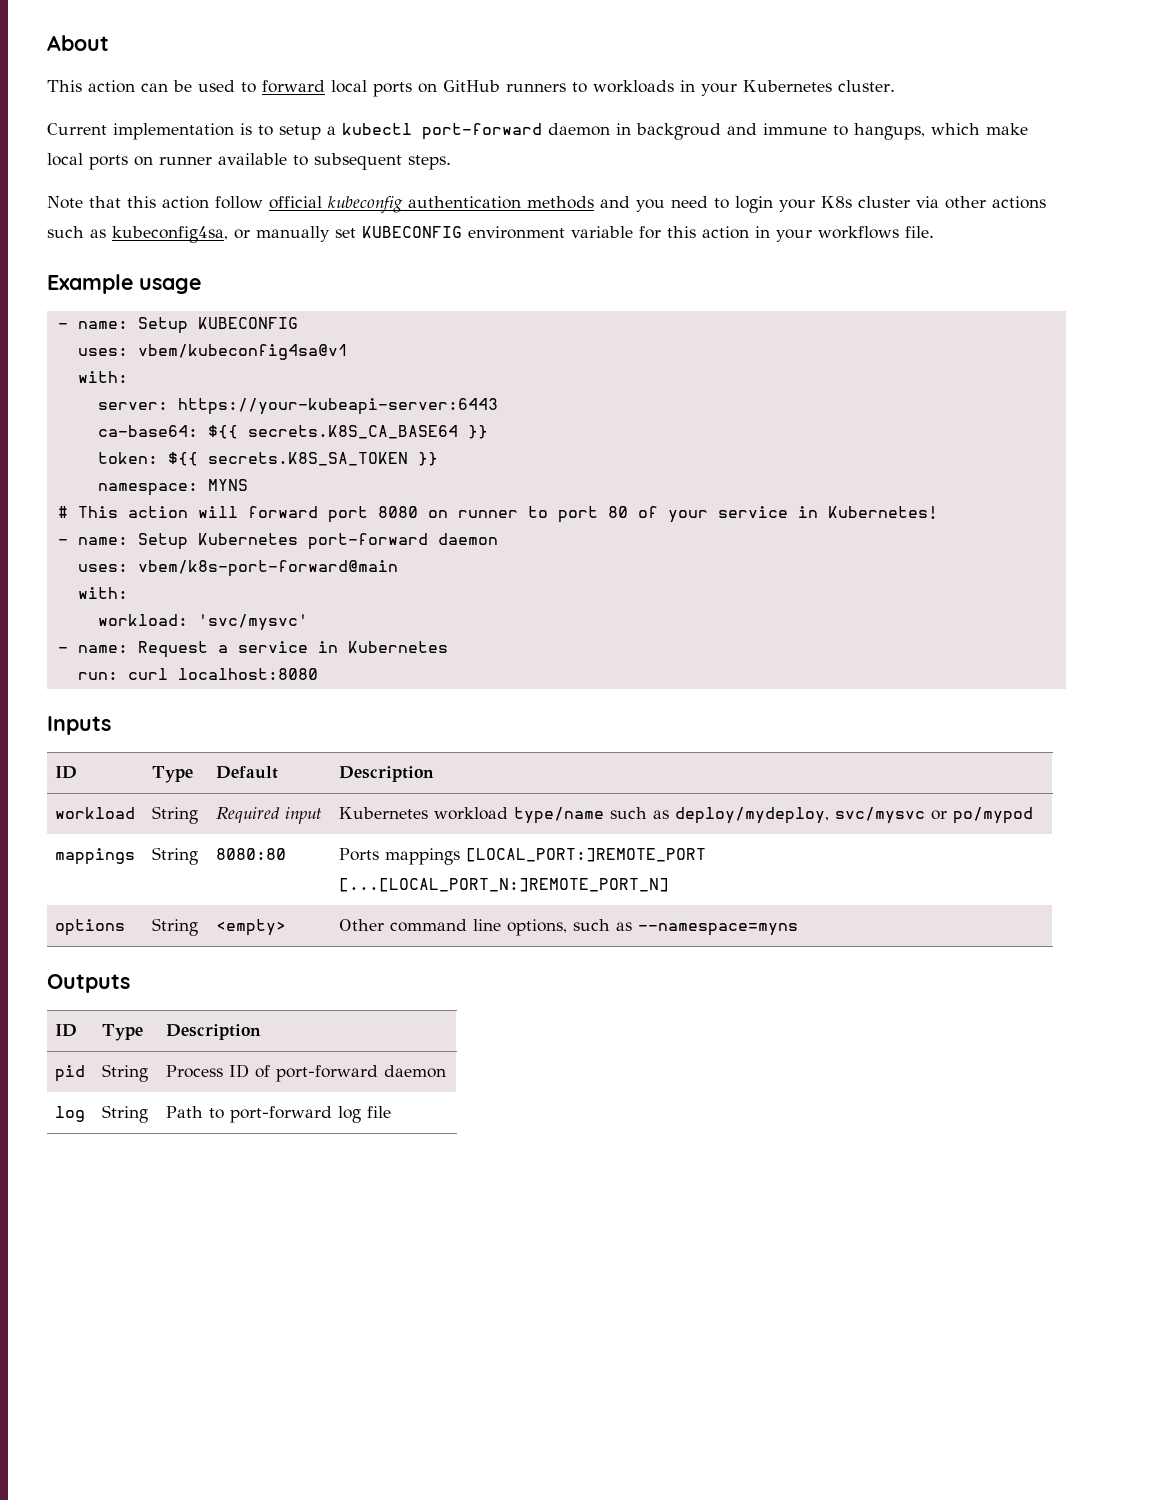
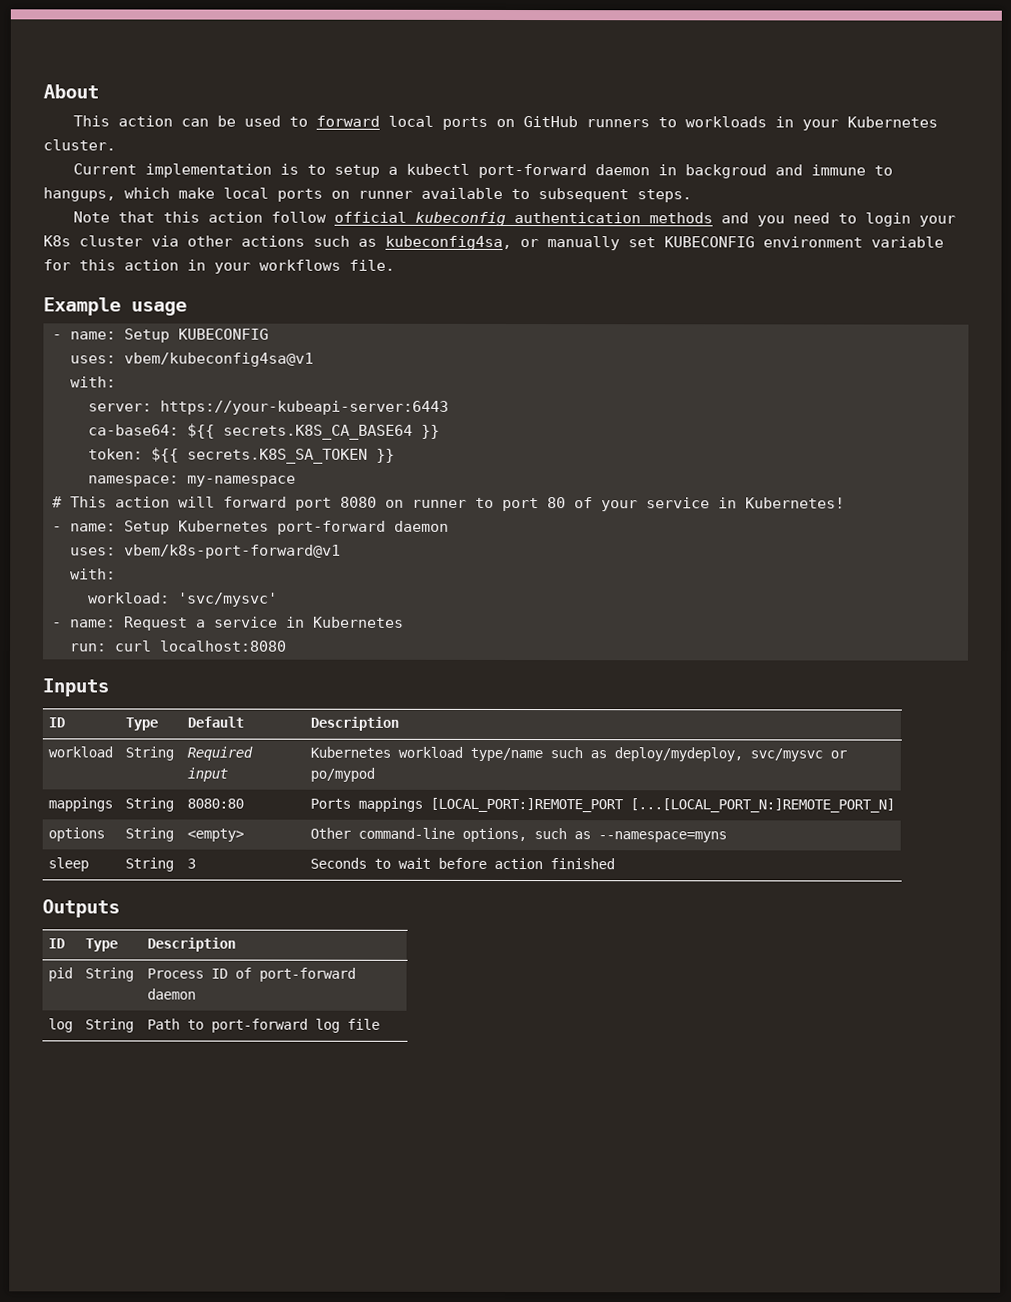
- namespace: MYNS
+ namespace: my-namespace
- uses: vbem/k8s-port-forward@main
+ uses: vbem/k8s-port-forward@v1
- options | String | <empty> | Other command line options, such as --namespace=myns
+ options | String | <empty> | Other command-line options, such as --namespace=myns
+ sleep | String | 3 | Seconds to wait before action finished

